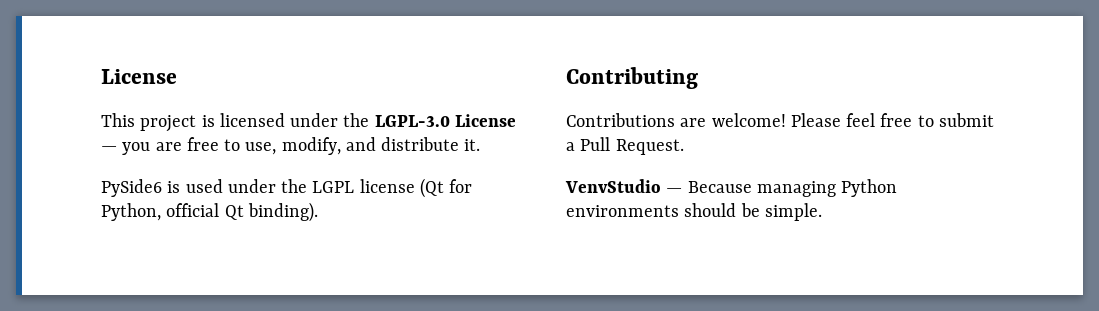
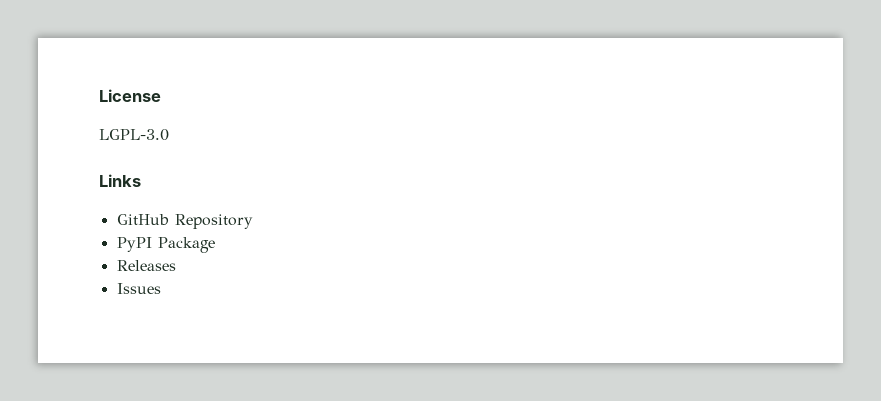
- This project is licensed under the LGPL-3.0 License — you are free to use, modify, and distribute it.
- PySide6 is used under the LGPL license (Qt for Python, official Qt binding).
- Contributing
- Contributions are welcome! Please feel free to submit a Pull Request.
- VenvStudio — Because managing Python environments should be simple.
+ LGPL-3.0
+ Links
+ GitHub Repository
+ PyPI Package
+ Releases
+ Issues

